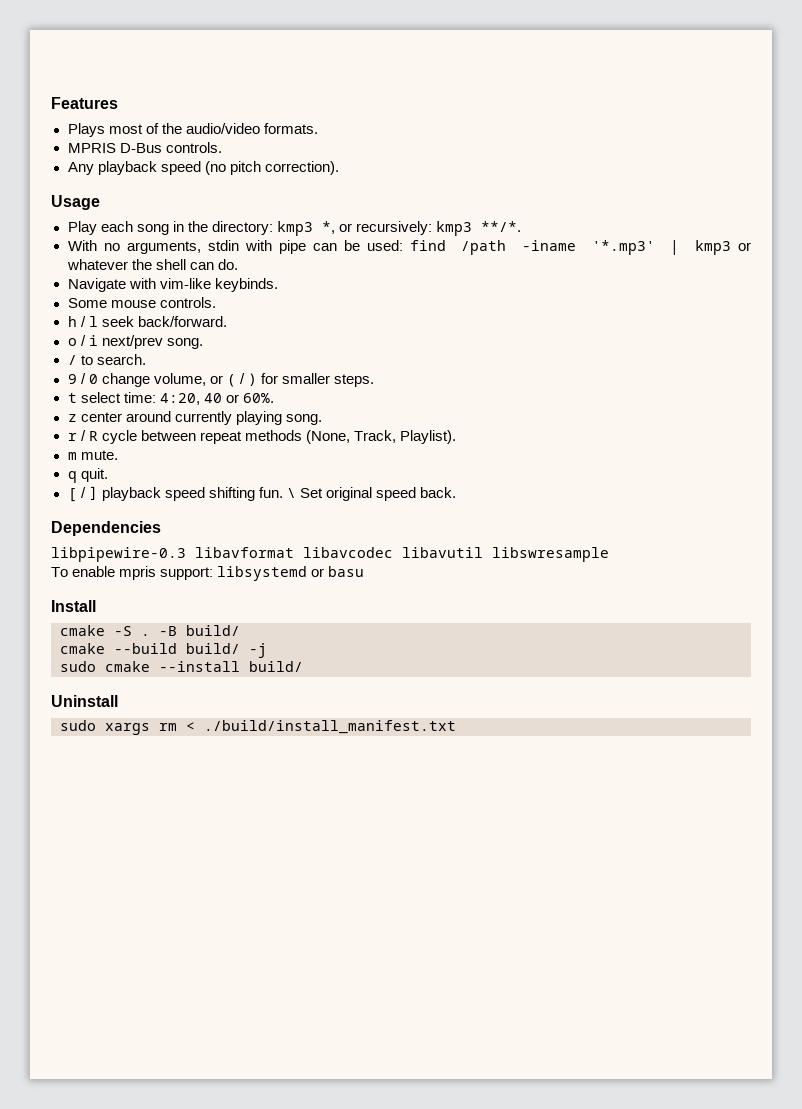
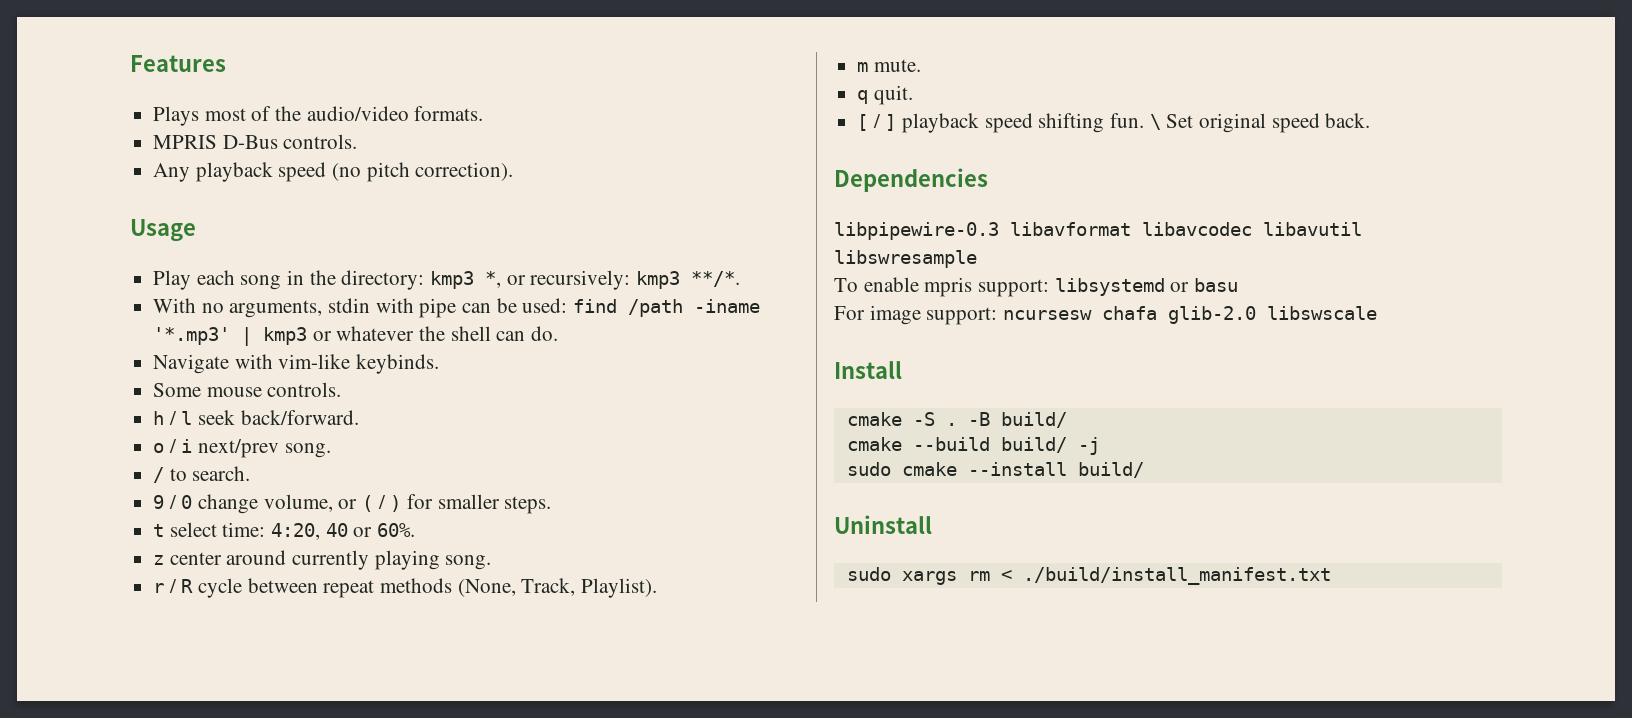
+ For image support: ncursesw chafa glib-2.0 libswscale

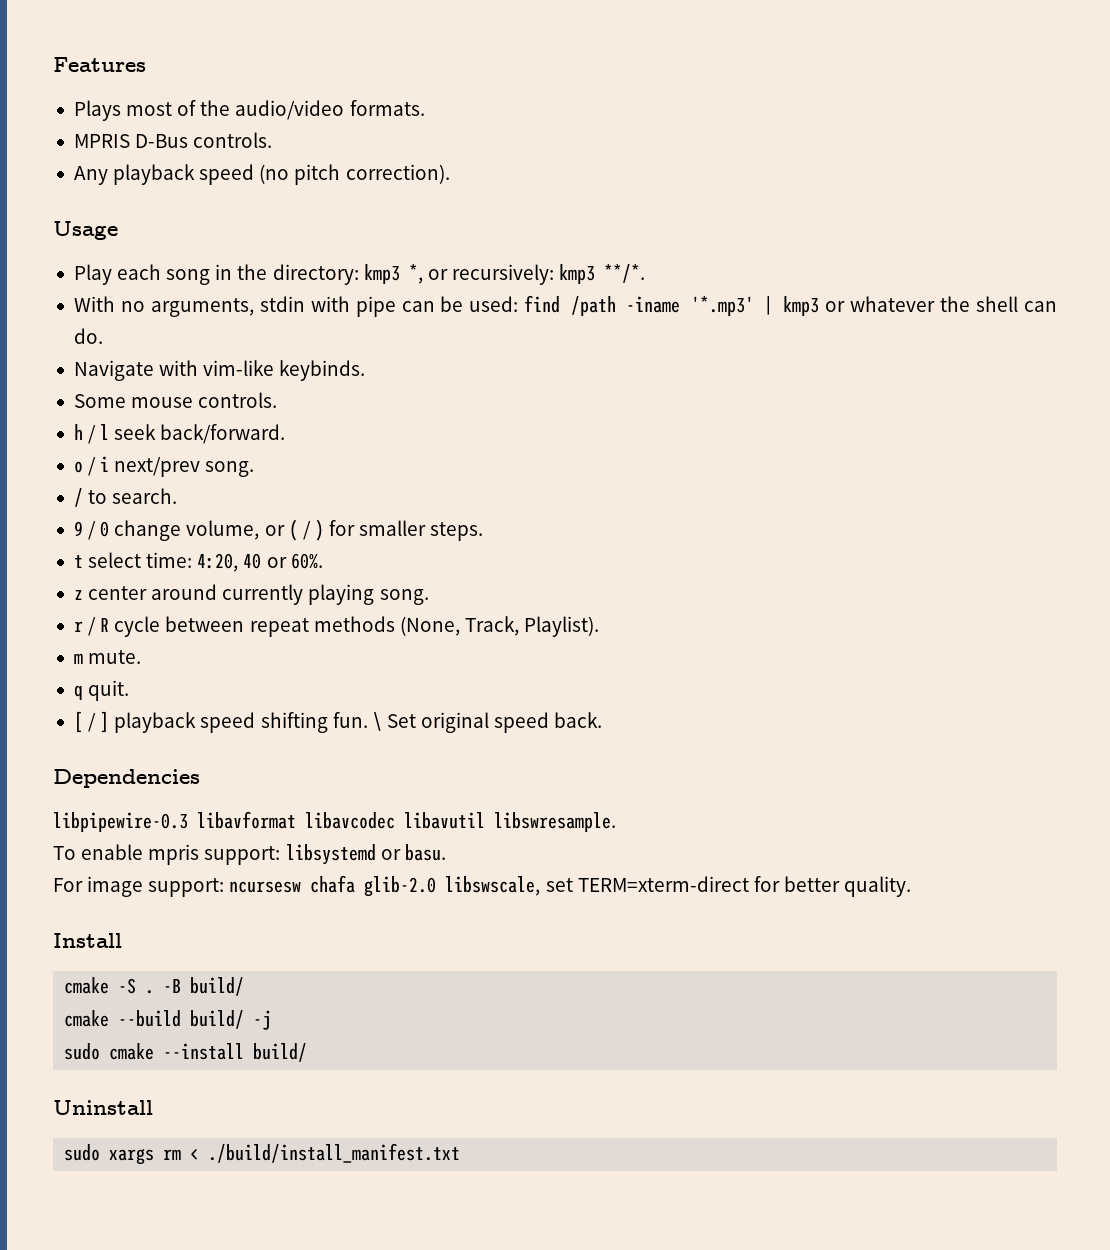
- libpipewire-0.3 libavformat libavcodec libavutil libswresample
+ libpipewire-0.3 libavformat libavcodec libavutil libswresample.
- To enable mpris support: libsystemd or basu
+ To enable mpris support: libsystemd or basu.
- For image support: ncursesw chafa glib-2.0 libswscale
+ For image support: ncursesw chafa glib-2.0 libswscale, set TERM=xterm-direct for better quality.

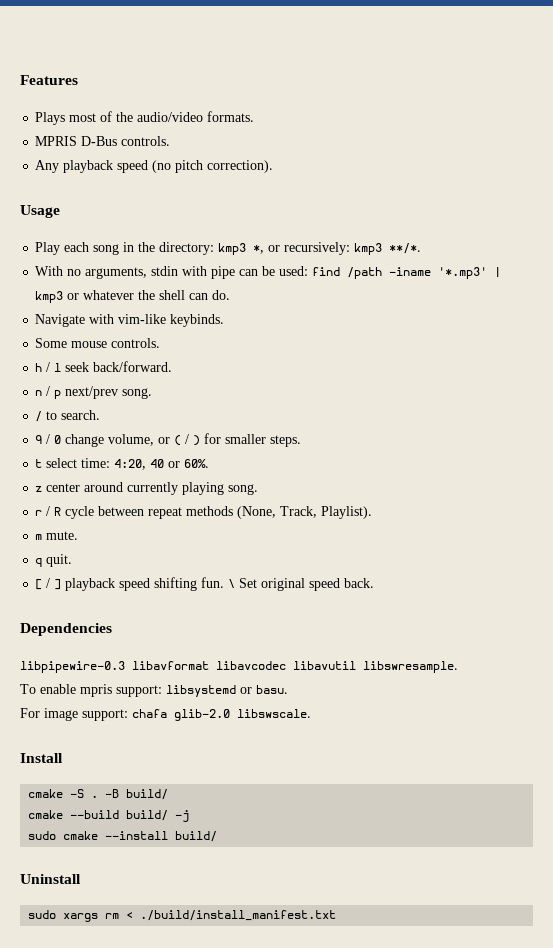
- o / i next/prev song.
+ n / p next/prev song.
- For image support: ncursesw chafa glib-2.0 libswscale, set TERM=xterm-direct for better quality.
+ For image support: chafa glib-2.0 libswscale.

